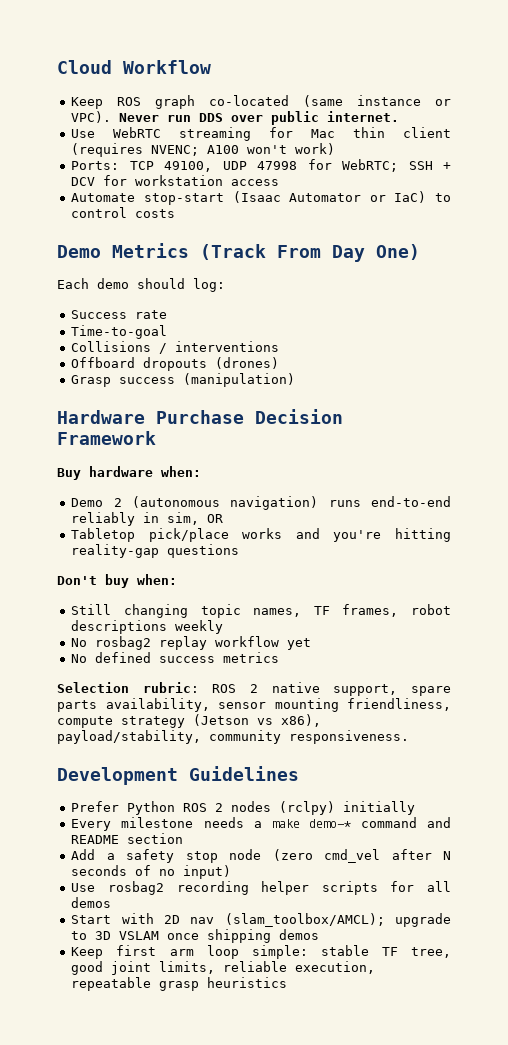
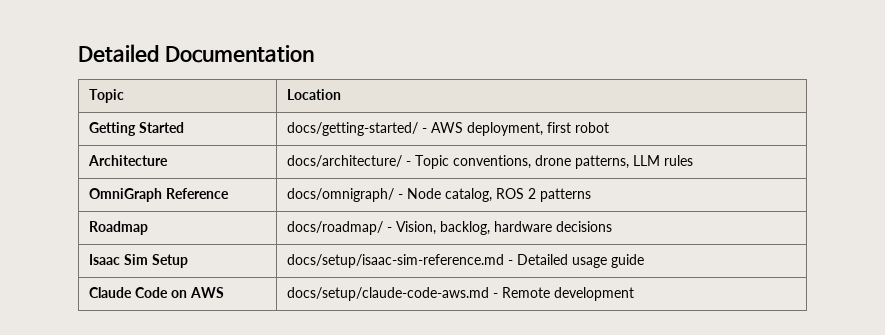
- Cloud Workflow
- Keep ROS graph co-located (same instance or VPC). Never run DDS over public internet.
- Use WebRTC streaming for Mac thin client (requires NVENC; A100 won't work)
- Ports: TCP 49100, UDP 47998 for WebRTC; SSH + DCV for workstation access
- Automate stop-start (Isaac Automator or IaC) to control costs
- Demo Metrics (Track From Day One)
- Each demo should log:
- Success rate
- Time-to-goal
- Collisions / interventions
- Offboard dropouts (drones)
- Grasp success (manipulation)
- Hardware Purchase Decision Framework
- Buy hardware when:
- Demo 2 (autonomous navigation) runs end-to-end reliably in sim, OR
- Tabletop pick/place works and you're hitting reality-gap questions
- Don't buy when:
- Still changing topic names, TF frames, robot descriptions weekly
- No rosbag2 replay workflow yet
- No defined success metrics
- Selection rubric: ROS 2 native support, spare parts availability, sensor mounting friendliness, compute strategy (Jetson vs x86), payload/stability, community responsiveness.
- Development Guidelines
- Prefer Python ROS 2 nodes (rclpy) initially
- Every milestone needs a make demo-* command and README section
- Add a safety stop node (zero cmd_vel after N seconds of no input)
- Use rosbag2 recording helper scripts for all demos
- Start with 2D nav (slam_toolbox/AMCL); upgrade to 3D VSLAM once shipping demos
- Keep first arm loop simple: stable TF tree, good joint limits, reliable execution, repeatable grasp heuristics
+ Detailed Documentation
+ Topic | Location
+ Getting Started | docs/getting-started/ - AWS deployment, first robot
+ Architecture | docs/architecture/ - Topic conventions, drone patterns, LLM rules
+ OmniGraph Reference | docs/omnigraph/ - Node catalog, ROS 2 patterns
+ Roadmap | docs/roadmap/ - Vision, backlog, hardware decisions
+ Isaac Sim Setup | docs/setup/isaac-sim-reference.md - Detailed usage guide
+ Claude Code on AWS | docs/setup/claude-code-aws.md - Remote development

